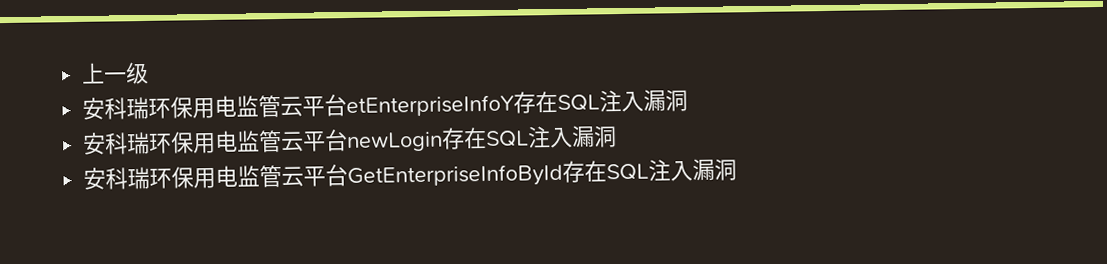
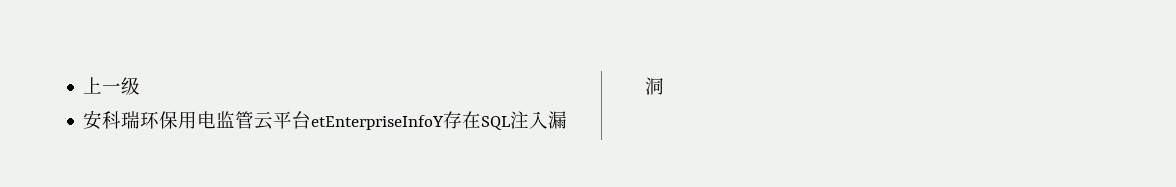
- 安科瑞环保用电监管云平台newLogin存在SQL注入漏洞
- 安科瑞环保用电监管云平台GetEnterpriseInfoById存在SQL注入漏洞

